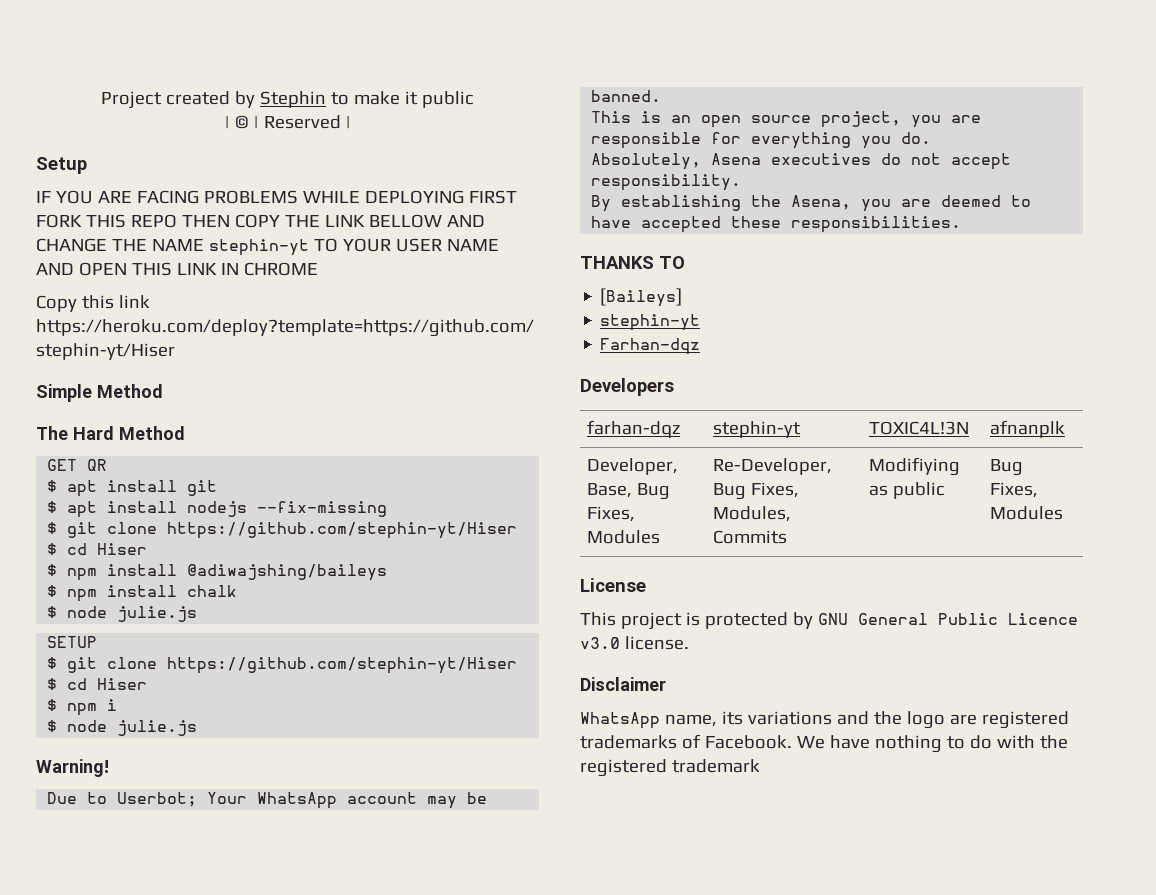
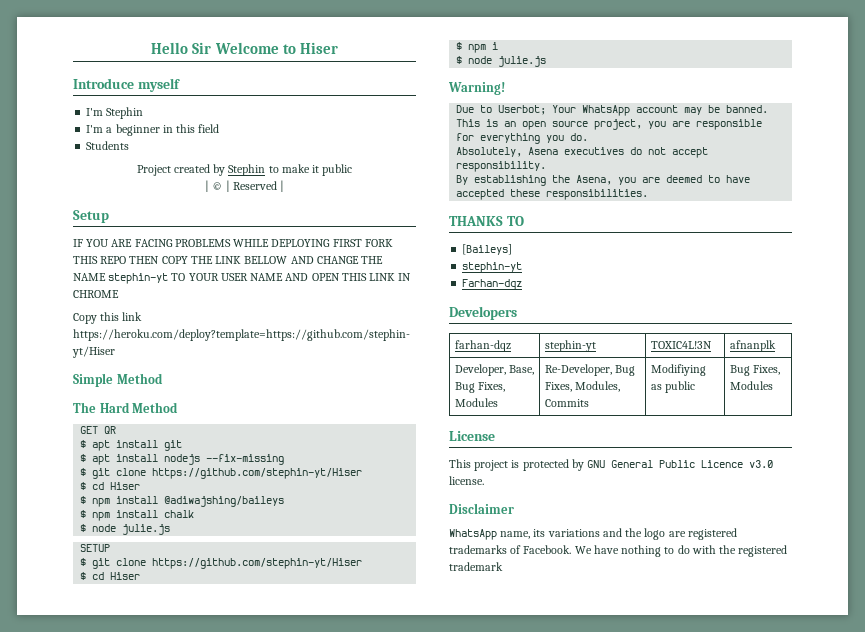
+ Hello Sir Welcome to Hiser
+ Introduce myself
+ I'm Stephin
+ I'm a beginner in this field
+ Students

